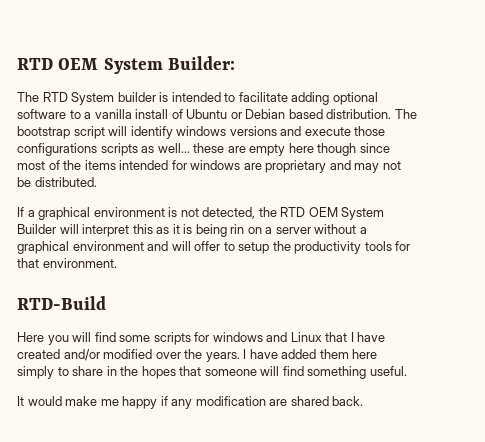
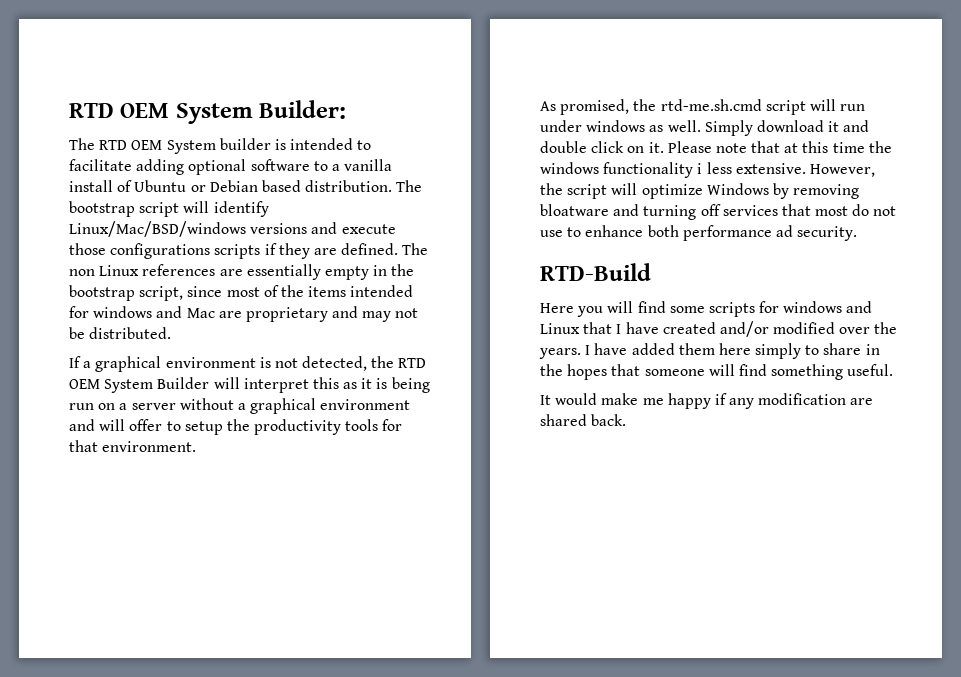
- The RTD System builder is intended to facilitate adding optional software to a vanilla install of Ubuntu or Debian based distribution.
+ The RTD OEM System builder is intended to facilitate adding optional software to a vanilla install of Ubuntu or Debian based distribution.
- The bootstrap script will identify windows versions and execute those configurations scripts as well... these are empty here though since most of the items intended for windows are proprietary and may not be distributed.
+ The bootstrap script will identify Linux/Mac/BSD/windows versions and execute those configurations scripts if they are defined. The non Linux references are essentially empty in the bootstrap script, since most of the items intended for windows and Mac are proprietary and may not be distributed.
- If a graphical environment is not detected, the RTD OEM System Builder will interpret this as it is being rin on a server without a graphical environment and will offer to setup the productivity tools for that environment.
+ If a graphical environment is not detected, the RTD OEM System Builder will interpret this as it is being run on a server without a graphical environment and will offer to setup the productivity tools for that environment.
+ As promised, the rtd-me.sh.cmd script will run under windows as well. Simply download it and double click on it. Please note that at this time the windows functionality i less extensive. However, the script will optimize Windows by removing bloatware and turning off services that most do not use to enhance both performance ad security.

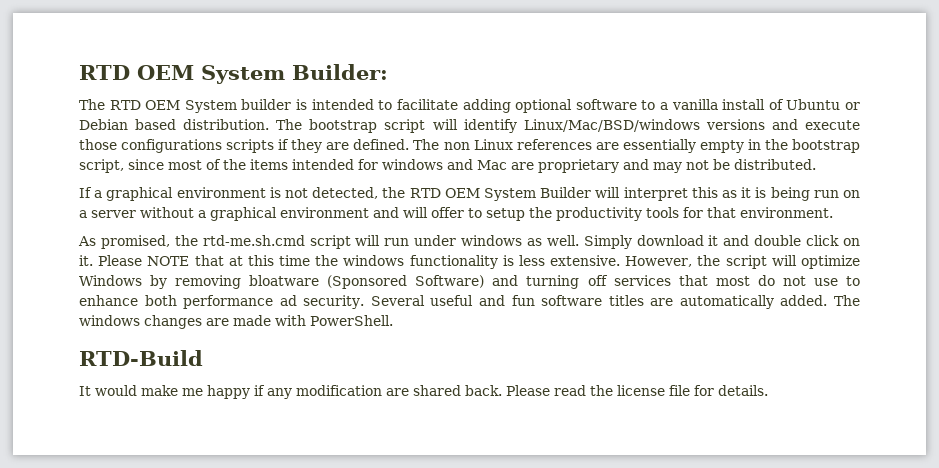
- Please note that at this time the windows functionality i less extensive.
+ Please NOTE that at this time the windows functionality is less extensive.
- However, the script will optimize Windows by removing bloatware and turning off services that most do not use to enhance both performance ad security.
+ However, the script will optimize Windows by removing bloatware (Sponsored Software) and turning off services that most do not use to enhance both performance ad security. Several useful and fun software titles are automatically added. The windows changes are made with PowerShell.
  RTD-Build
- Here you will find some scripts for windows and Linux that I have created and/or modified over the years. I have added them here simply to share in the hopes that someone will find something useful.
+ Please read the license file for details.

